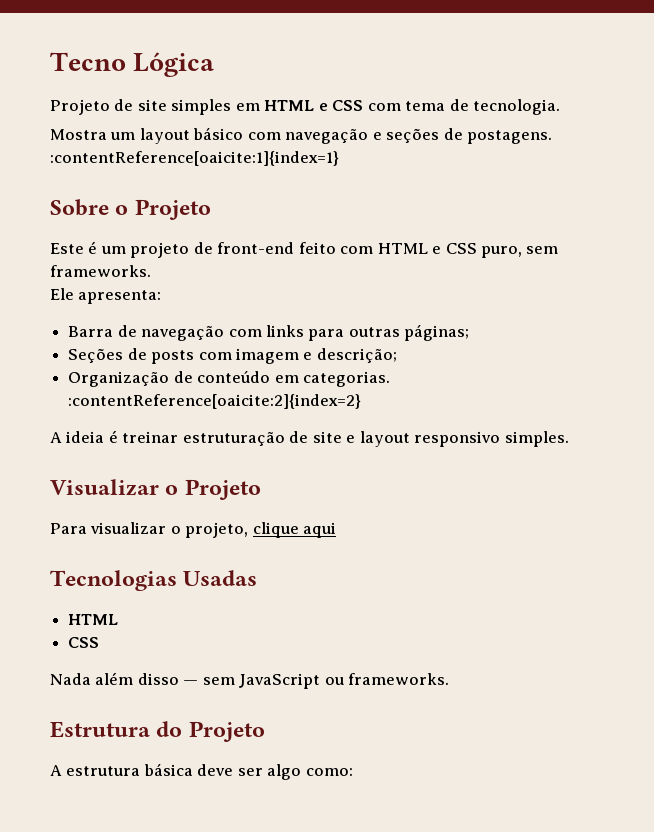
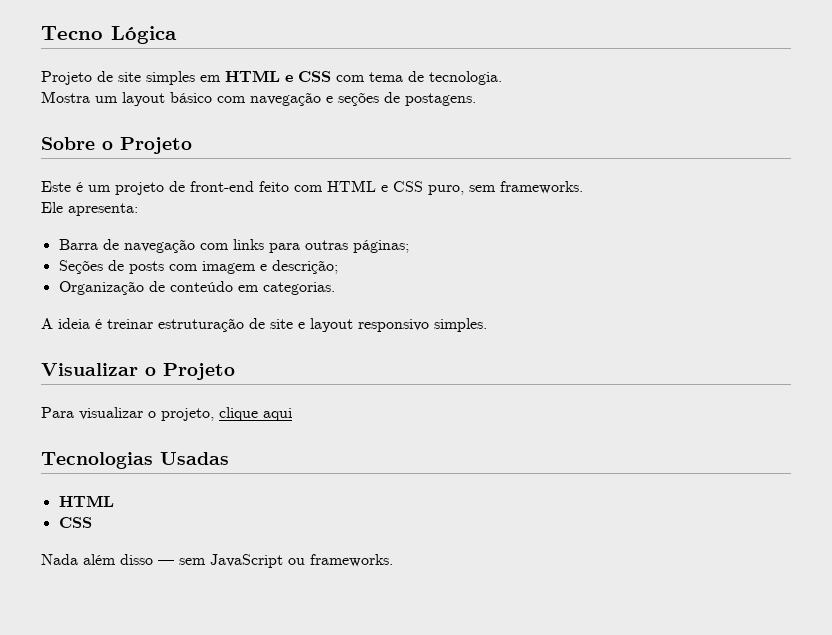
- Mostra um layout básico com navegação e seções de postagens. :contentReference[oaicite:1]{index=1}
+ Mostra um layout básico com navegação e seções de postagens.
- Organização de conteúdo em categorias. :contentReference[oaicite:2]{index=2}
+ Organização de conteúdo em categorias.
- Estrutura do Projeto
- A estrutura básica deve ser algo como:

